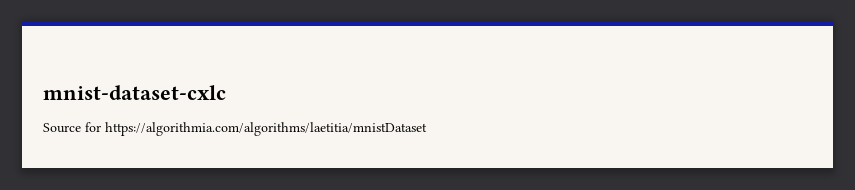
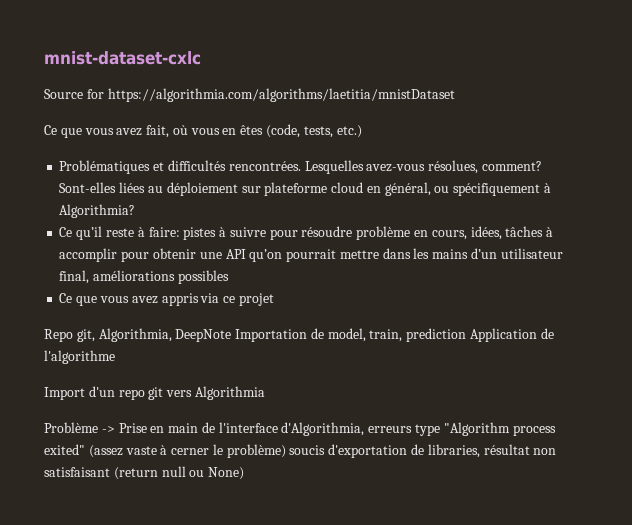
+ Ce que vous avez fait, où vous en êtes (code, tests, etc.)
+ Problématiques et difficultés rencontrées. Lesquelles avez-vous résolues, comment? Sont-elles liées au déploiement sur plateforme cloud en général, ou spécifiquement à Algorithmia?
+ Ce qu’il reste à faire: pistes à suivre pour résoudre problème en cours, idées, tâches à accomplir pour obtenir une API qu’on pourrait mettre dans les mains d’un utilisateur final, améliorations possibles
+ Ce que vous avez appris via ce projet
+ Repo git, Algorithmia, DeepNote Importation de model, train, prediction Application de l'algorithme
+ Import d'un repo git vers Algorithmia
+ Problème -> Prise en main de l'interface d'Algorithmia, erreurs type "Algorithm process exited" (assez vaste à cerner le problème) soucis d'exportation de libraries, résultat non satisfaisant (return null ou None)

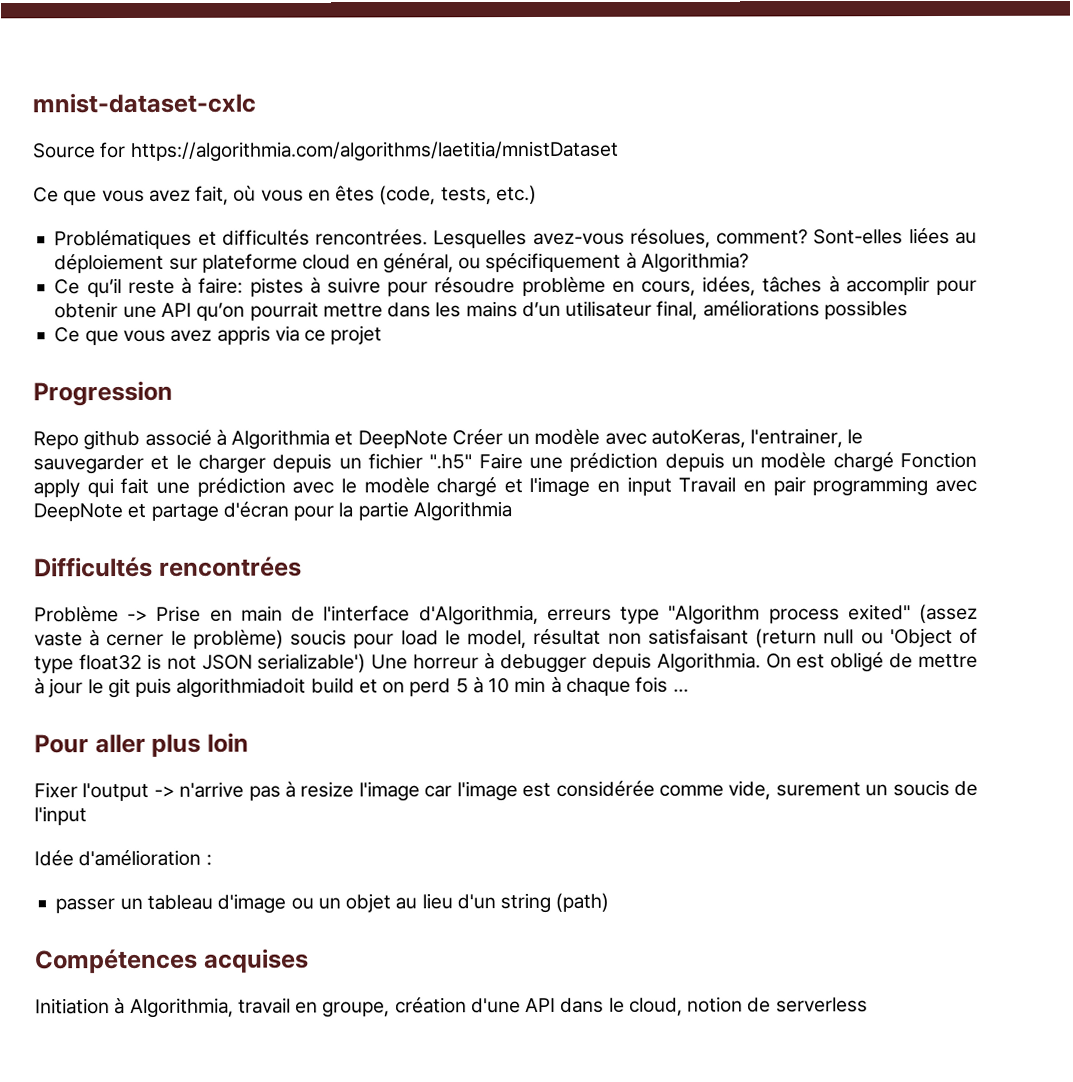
+ Progression
- Repo git, Algorithmia, DeepNote Importation de model, train, prediction Application de l'algorithme
- Import d'un repo git vers Algorithmia
+ Repo github associé à Algorithmia et DeepNote Créer un modèle avec autoKeras, l'entrainer, le sauvegarder et le charger depuis un fichier ".h5" Faire une prédiction depuis un modèle chargé Fonction apply qui fait une prédiction avec le modèle chargé et l'image en input Travail en pair programming avec DeepNote et partage d'écran pour la partie Algorithmia
+ Difficultés rencontrées
- Problème -> Prise en main de l'interface d'Algorithmia, erreurs type "Algorithm process exited" (assez vaste à cerner le problème) soucis d'exportation de libraries, résultat non satisfaisant (return null ou None)
+ Problème -> Prise en main de l'interface d'Algorithmia, erreurs type "Algorithm process exited" (assez vaste à cerner le problème) soucis pour load le model, résultat non satisfaisant (return null ou 'Object of type float32 is not JSON serializable') Une horreur à debugger depuis Algorithmia. On est obligé de mettre à jour le git puis algorithmiadoit build et on perd 5 à 10 min à chaque fois ...
+ Pour aller plus loin
+ Fixer l'output -> n'arrive pas à resize l'image car l'image est considérée comme vide, surement un soucis de l'input
+ Idée d'amélioration :
+ passer un tableau d'image ou un objet au lieu d'un string (path)
+ Compétences acquises
+ Initiation à Algorithmia, travail en groupe, création d'une API dans le cloud, notion de serverless

